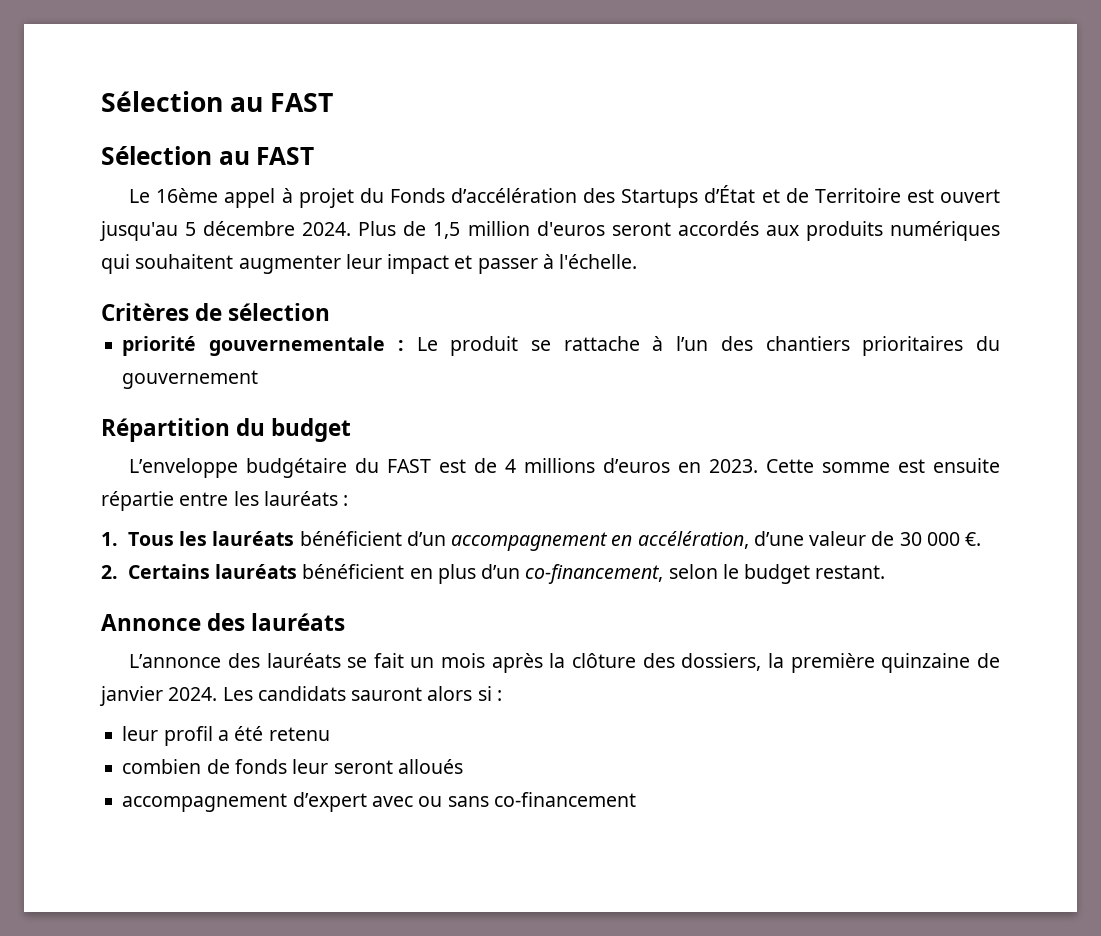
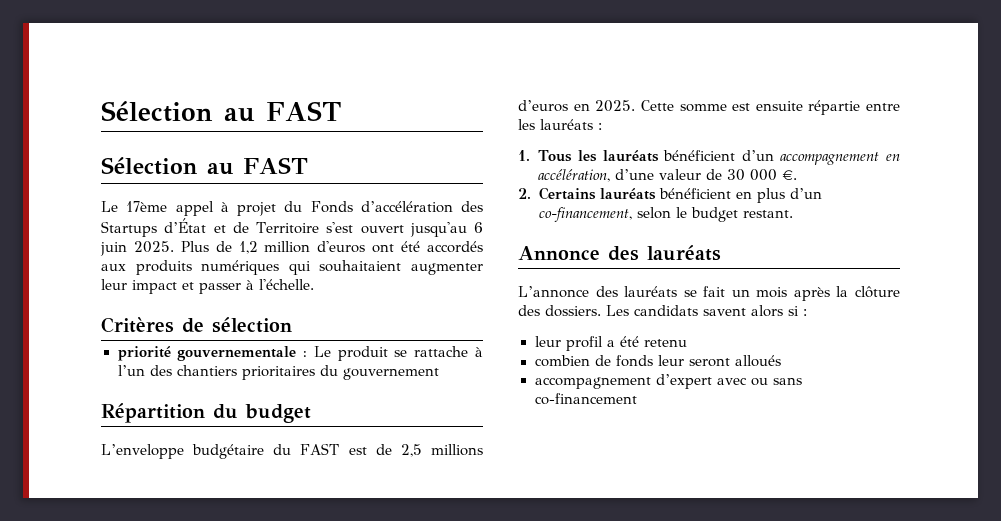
- Le 16ème appel à projet du Fonds d’accélération des Startups d’État et de Territoire est ouvert jusqu'au 5 décembre 2024.
+ Le 17ème appel à projet du Fonds d’accélération des Startups d’État et de Territoire s'est ouvert jusqu'au 6 juin 2025.
- Plus de 1,5 million d'euros seront accordés aux produits numériques qui souhaitent augmenter leur impact et passer à l'échelle.
+ Plus de 1,2 million d'euros ont été accordés aux produits numériques qui souhaitaient augmenter leur impact et passer à l'échelle.
- L’enveloppe budgétaire du FAST est de 4 millions d’euros en 2023.
+ L’enveloppe budgétaire du FAST est de 2,5 millions d’euros en 2025.
- L’annonce des lauréats se fait un mois après la clôture des dossiers, la première quinzaine de janvier 2024.
+ L’annonce des lauréats se fait un mois après la clôture des dossiers.
- Les candidats sauront alors si :
+ Les candidats savent alors si :

